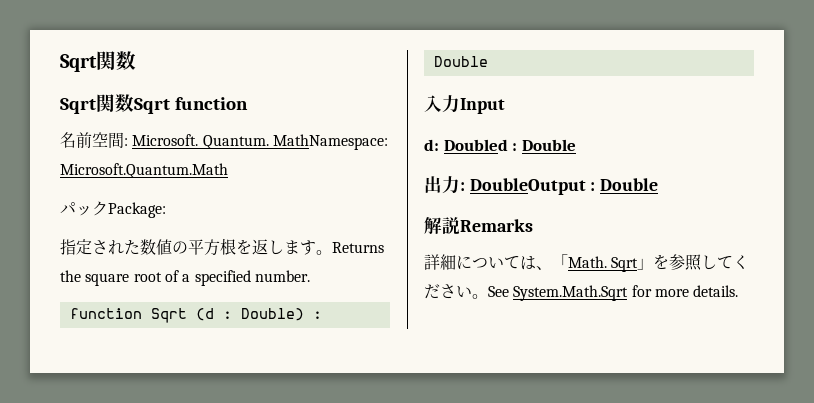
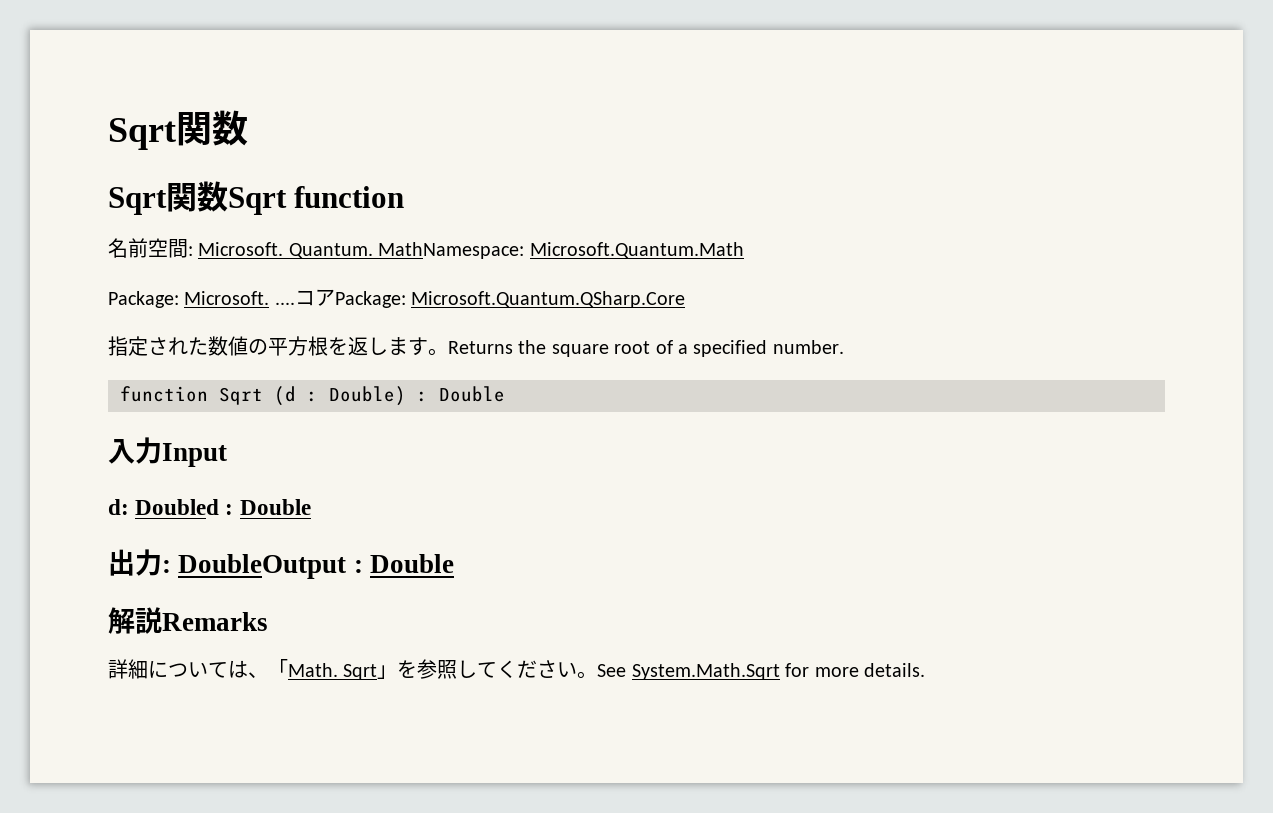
- パックPackage:
+ Package: Microsoft. ....コアPackage: Microsoft.Quantum.QSharp.Core

